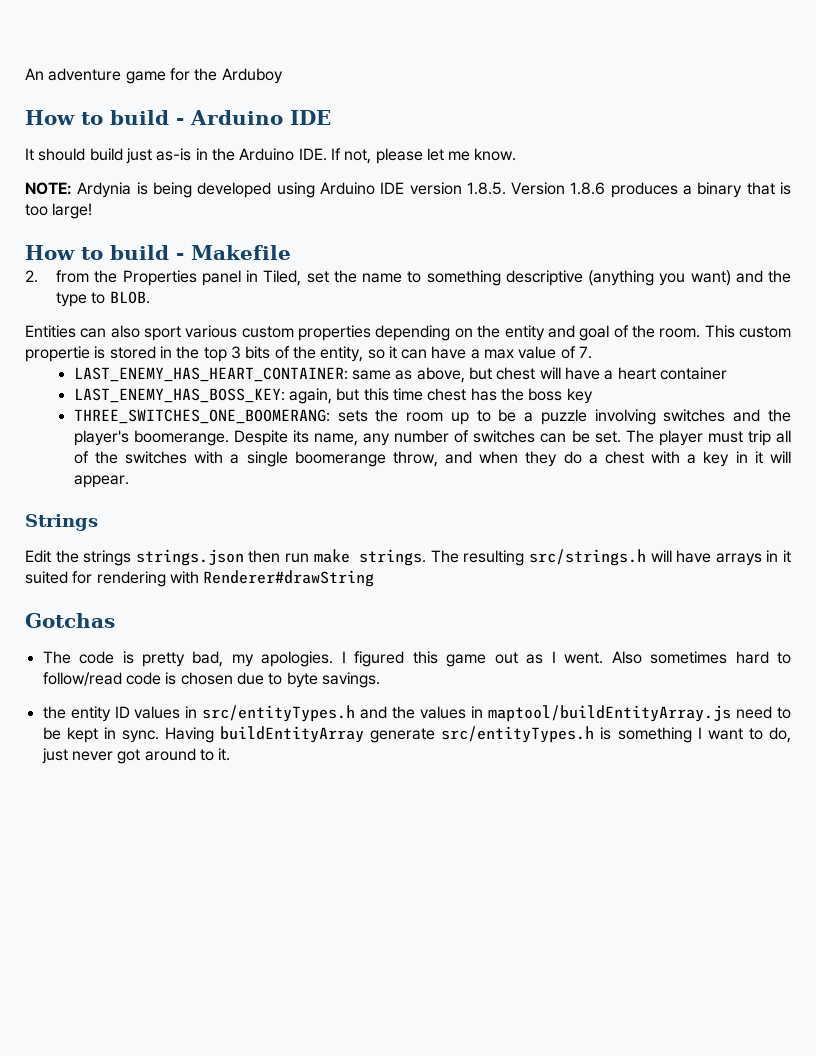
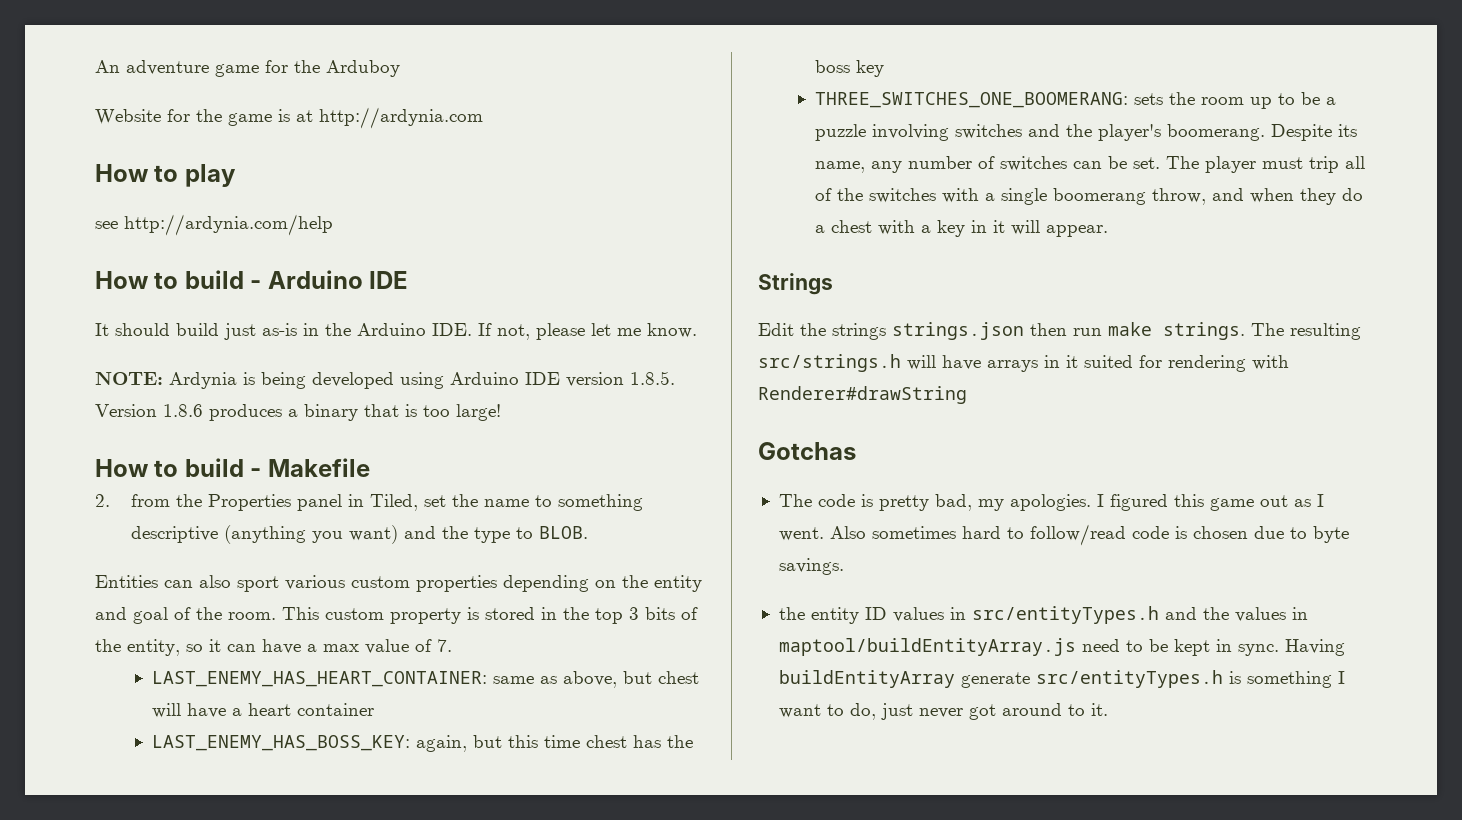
+ Website for the game is at http://ardynia.com
+ How to play
+ see http://ardynia.com/help
- This custom propertie is stored in the top 3 bits of the entity, so it can have a max value of 7.
+ This custom property is stored in the top 3 bits of the entity, so it can have a max value of 7.
- THREE_SWITCHES_ONE_BOOMERANG: sets the room up to be a puzzle involving switches and the player's boomerange.
+ THREE_SWITCHES_ONE_BOOMERANG: sets the room up to be a puzzle involving switches and the player's boomerang.
- The player must trip all of the switches with a single boomerange throw, and when they do a chest with a key in it will appear.
+ The player must trip all of the switches with a single boomerang throw, and when they do a chest with a key in it will appear.

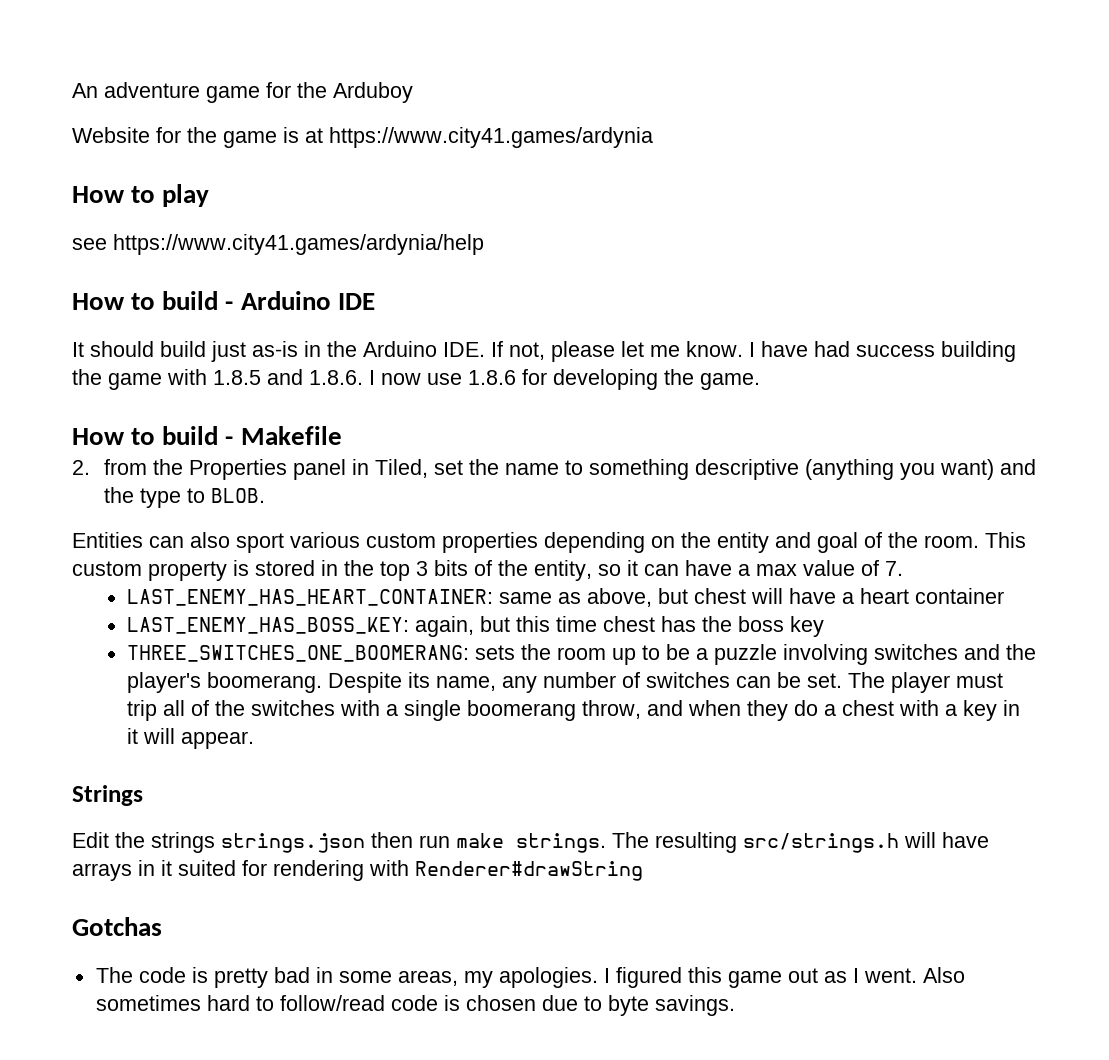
- Website for the game is at http://ardynia.com
+ Website for the game is at https://www.city41.games/ardynia
- see http://ardynia.com/help
+ see https://www.city41.games/ardynia/help
- It should build just as-is in the Arduino IDE. If not, please let me know.
- NOTE: Ardynia is being developed using Arduino IDE version 1.8.5. Version 1.8.6 produces a binary that is too large!
+ It should build just as-is in the Arduino IDE. If not, please let me know. I have had success building the game with 1.8.5 and 1.8.6. I now use 1.8.6 for developing the game.
- The code is pretty bad, my apologies.
+ The code is pretty bad in some areas, my apologies.
- the entity ID values in src/entityTypes.h and the values in maptool/buildEntityArray.js need to be kept in sync. Having buildEntityArray generate src/entityTypes.h is something I want to do, just never got around to it.

